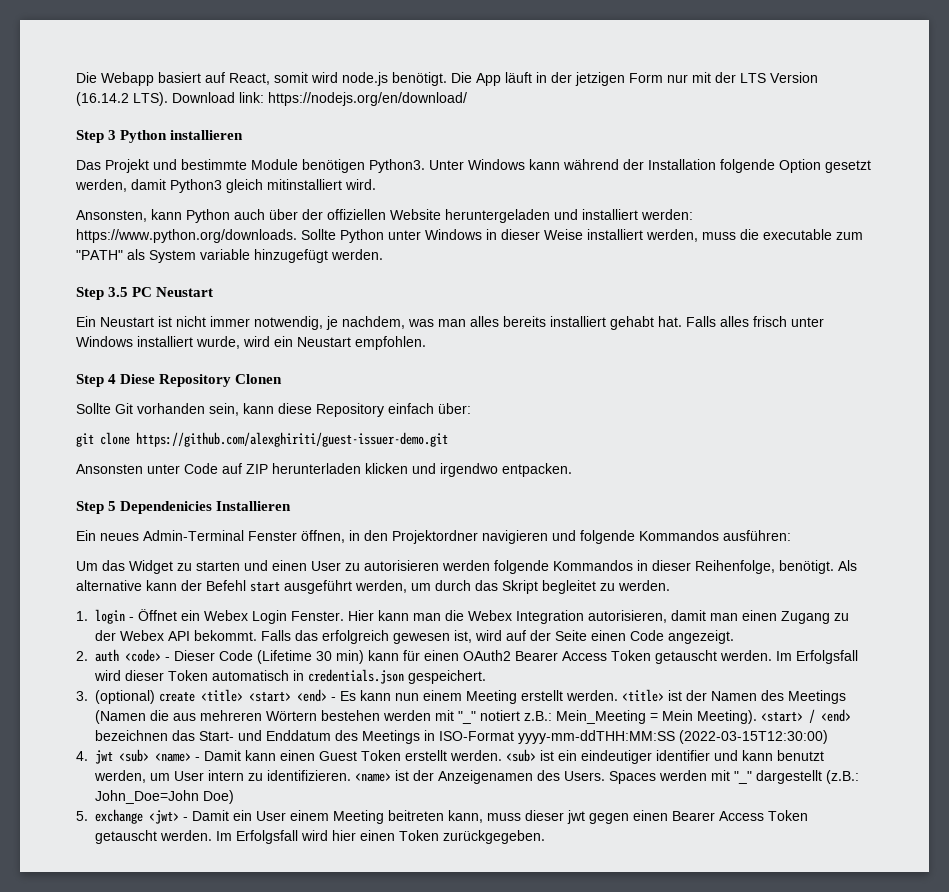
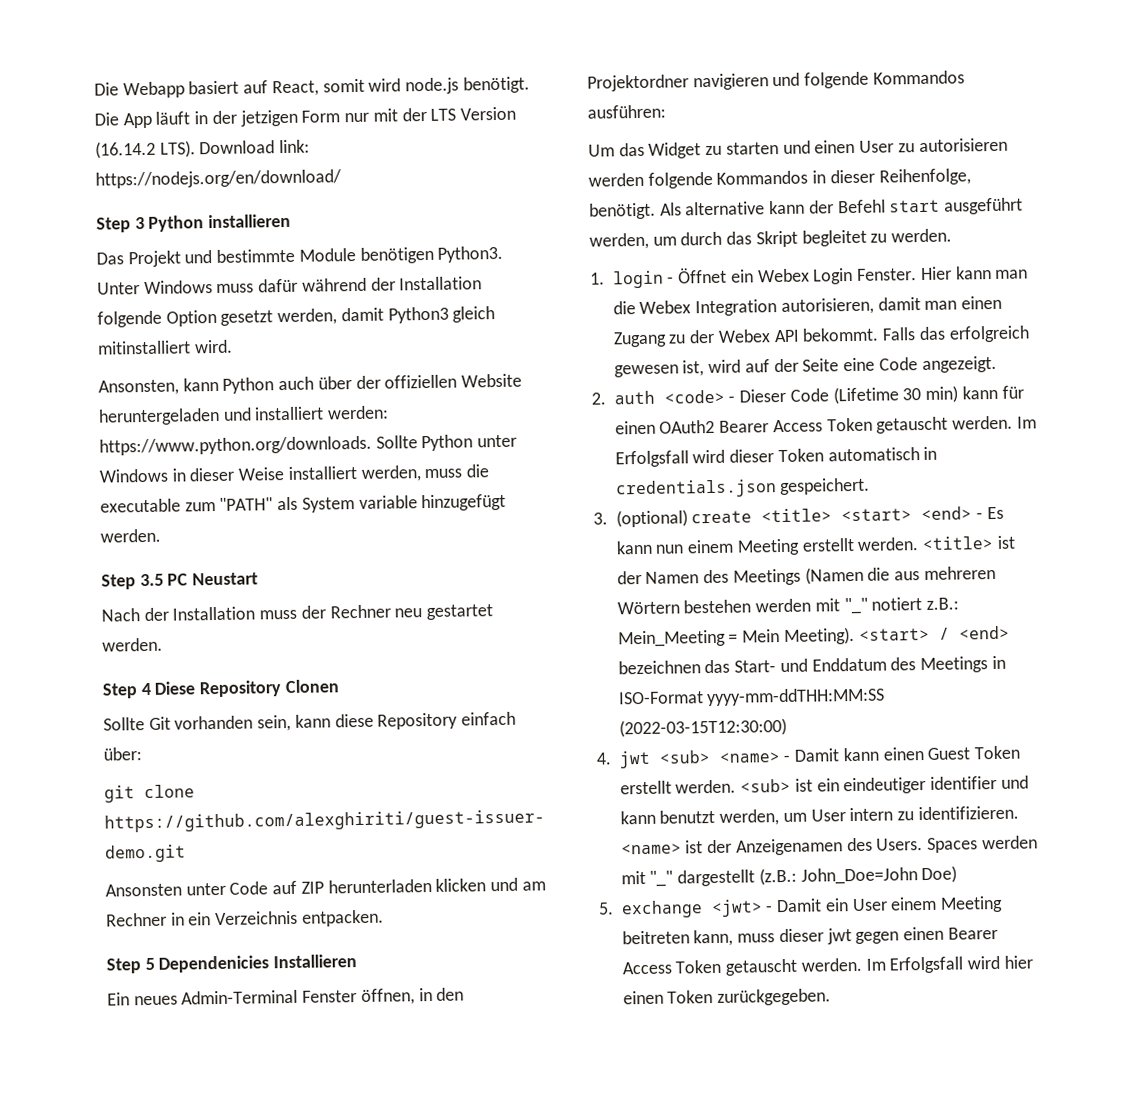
- Unter Windows kann während der Installation folgende Option gesetzt werden, damit Python3 gleich mitinstalliert wird.
+ Unter Windows muss dafür während der Installation folgende Option gesetzt werden, damit Python3 gleich mitinstalliert wird.
- Ein Neustart ist nicht immer notwendig, je nachdem, was man alles bereits installiert gehabt hat. Falls alles frisch unter Windows installiert wurde, wird ein Neustart empfohlen.
+ Nach der Installation muss der Rechner neu gestartet werden.
- Ansonsten unter Code auf ZIP herunterladen klicken und irgendwo entpacken.
+ Ansonsten unter Code auf ZIP herunterladen klicken und am Rechner in ein Verzeichnis entpacken.
- Falls das erfolgreich gewesen ist, wird auf der Seite einen Code angezeigt.
+ Falls das erfolgreich gewesen ist, wird auf der Seite eine Code angezeigt.

